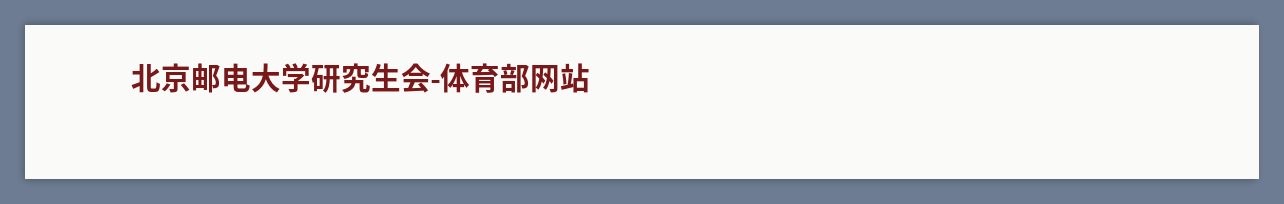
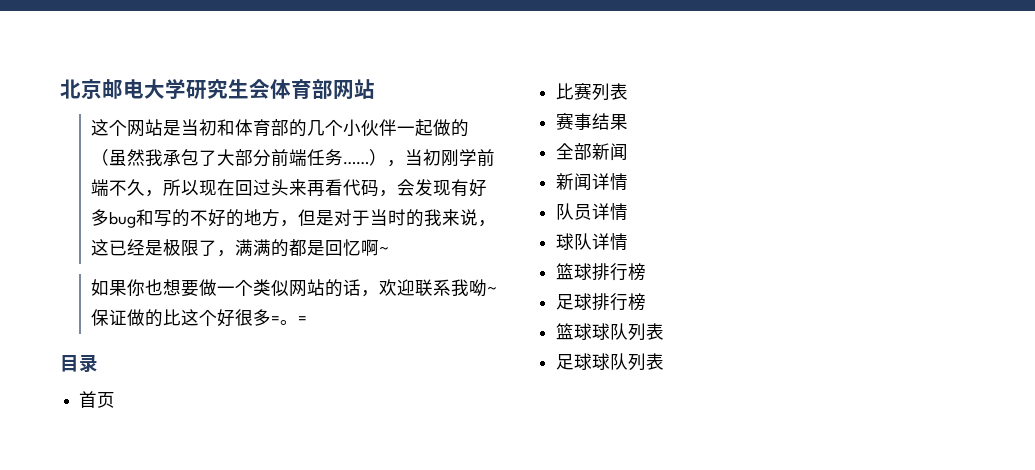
- 北京邮电大学研究生会-体育部网站
+ 北京邮电大学研究生会体育部网站
+ 这个网站是当初和体育部的几个小伙伴一起做的（虽然我承包了大部分前端任务……），当初刚学前端不久，所以现在回过头来再看代码，会发现有好多bug和写的不好的地方，但是对于当时的我来说，这已经是极限了，满满的都是回忆啊~
+ 如果你也想要做一个类似网站的话，欢迎联系我呦~保证做的比这个好很多=。=
+ 目录
+ 首页
+ 比赛列表
+ 赛事结果
+ 全部新闻
+ 新闻详情
+ 队员详情
+ 球队详情
+ 篮球排行榜
+ 足球排行榜
+ 篮球球队列表
+ 足球球队列表

